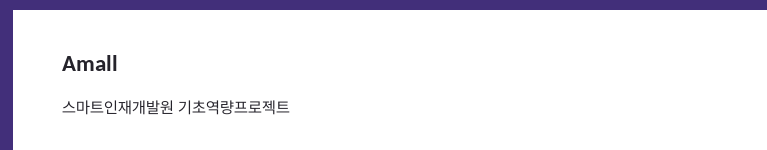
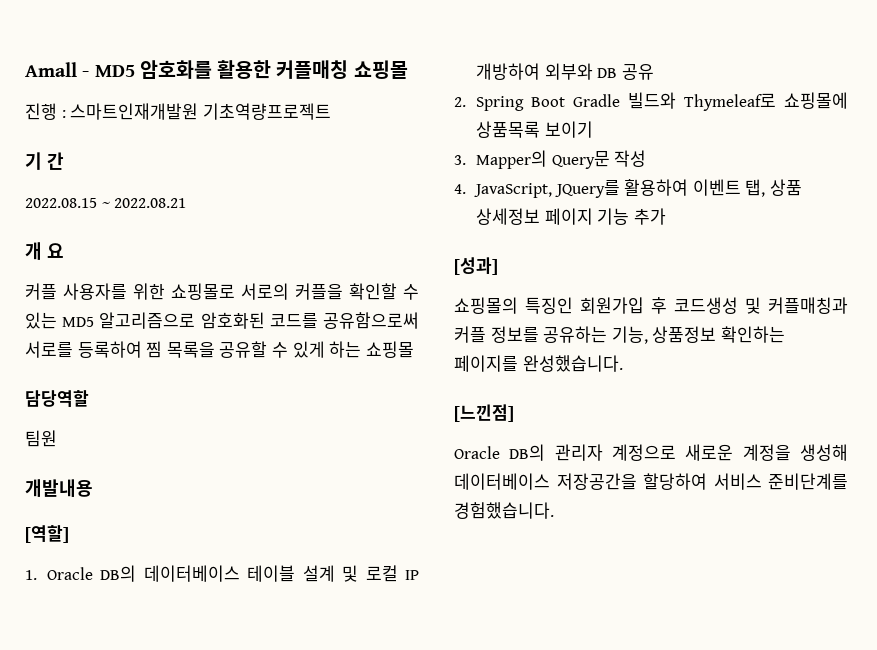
- Amall
- 스마트인재개발원 기초역량프로젝트
+ Amall - MD5 암호화를 활용한 커플매칭 쇼핑몰
+ 진행 : 스마트인재개발원 기초역량프로젝트
+ 기 간
+ 2022.08.15 ~ 2022.08.21
+ 개 요
+ 커플 사용자를 위한 쇼핑몰로 서로의 커플을 확인할 수 있는 MD5 알고리즘으로 암호화된 코드를 공유함으로써 서로를 등록하여 찜 목록을 공유할 수 있게 하는 쇼핑몰
+ 담당역할
+ 팀원
+ 개발내용
+ [역할]
+ 1. Oracle DB의 데이터베이스 테이블 설계 및 로컬 IP 개방하여 외부와 DB 공유
+ 2. Spring Boot Gradle 빌드와 Thymeleaf로 쇼핑몰에 상품목록 보이기
+ 3. Mapper의 Query문 작성
+ 4. JavaScript, JQuery를 활용하여 이벤트 탭, 상품 상세정보 페이지 기능 추가
+ [성과]
+ 쇼핑몰의 특징인 회원가입 후 코드생성 및 커플매칭과 커플 정보를 공유하는 기능, 상품정보 확인하는 페이지를 완성했습니다.
+ [느낀점]
+ Oracle DB의 관리자 계정으로 새로운 계정을 생성해 데이터베이스 저장공간을 할당하여 서비스 준비단계를 경험했습니다.

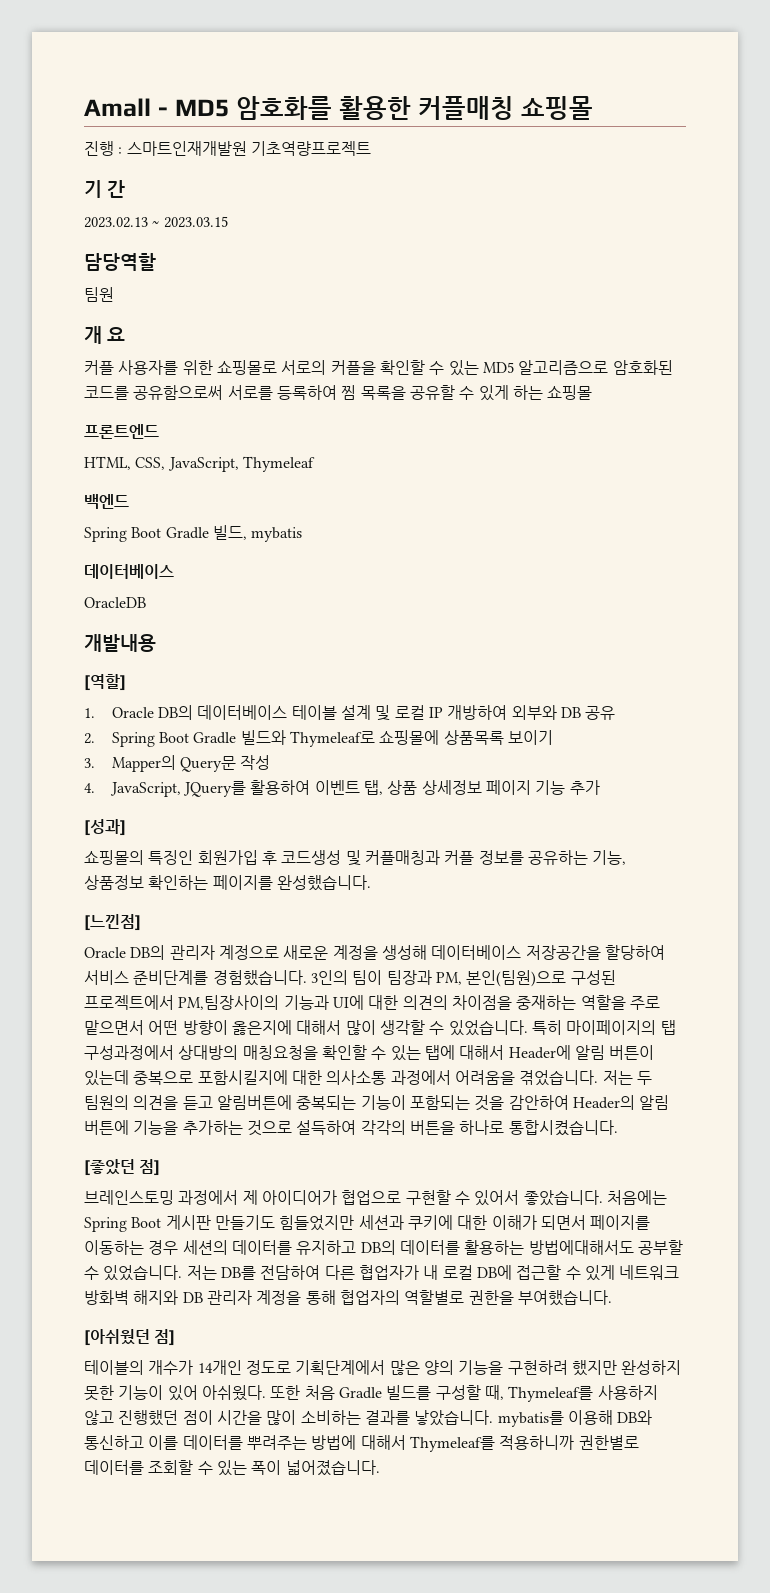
- 2022.08.15 ~ 2022.08.21
+ 2023.02.13 ~ 2023.03.15
+ 담당역할
+ 팀원
- 담당역할
- 팀원
+ 프론트엔드
+ HTML, CSS, JavaScript, Thymeleaf
+ 백엔드
+ Spring Boot Gradle 빌드, mybatis
+ 데이터베이스
+ OracleDB
+ 3인의 팀이 팀장과 PM, 본인(팀원)으로 구성된 프로젝트에서 PM,팀장사이의 기능과 UI에 대한 의견의 차이점을 중재하는 역할을 주로 맡으면서 어떤 방향이 옳은지에 대해서 많이 생각할 수 있었습니다. 특히 마이페이지의 탭 구성과정에서 상대방의 매칭요청을 확인할 수 있는 탭에 대해서 Header에 알림 버튼이 있는데 중복으로 포함시킬지에 대한 의사소통 과정에서 어려움을 겪었습니다. 저는 두 팀원의 의견을 듣고 알림버튼에 중복되는 기능이 포함되는 것을 감안하여 Header의 알림 버튼에 기능을 추가하는 것으로 설득하여 각각의 버튼을 하나로 통합시켰습니다.
+ [좋았던 점]
+ 브레인스토밍 과정에서 제 아이디어가 협업으로 구현할 수 있어서 좋았습니다. 처음에는 Spring Boot 게시판 만들기도 힘들었지만 세션과 쿠키에 대한 이해가 되면서 페이지를 이동하는 경우 세션의 데이터를 유지하고 DB의 데이터를 활용하는 방법에대해서도 공부할 수 있었습니다. 저는 DB를 전담하여 다른 협업자가 내 로컬 DB에 접근할 수 있게 네트워크 방화벽 해지와 DB 관리자 계정을 통해 협업자의 역할별로 권한을 부여했습니다.
+ [아쉬웠던 점]
+ 테이블의 개수가 14개인 정도로 기획단계에서 많은 양의 기능을 구현하려 했지만 완성하지 못한 기능이 있어 아쉬웠다. 또한 처음 Gradle 빌드를 구성할 때, Thymeleaf를 사용하지 않고 진행했던 점이 시간을 많이 소비하는 결과를 낳았습니다. mybatis를 이용해 DB와 통신하고 이를 데이터를 뿌려주는 방법에 대해서 Thymeleaf를 적용하니까 권한별로 데이터를 조회할 수 있는 폭이 넓어졌습니다.

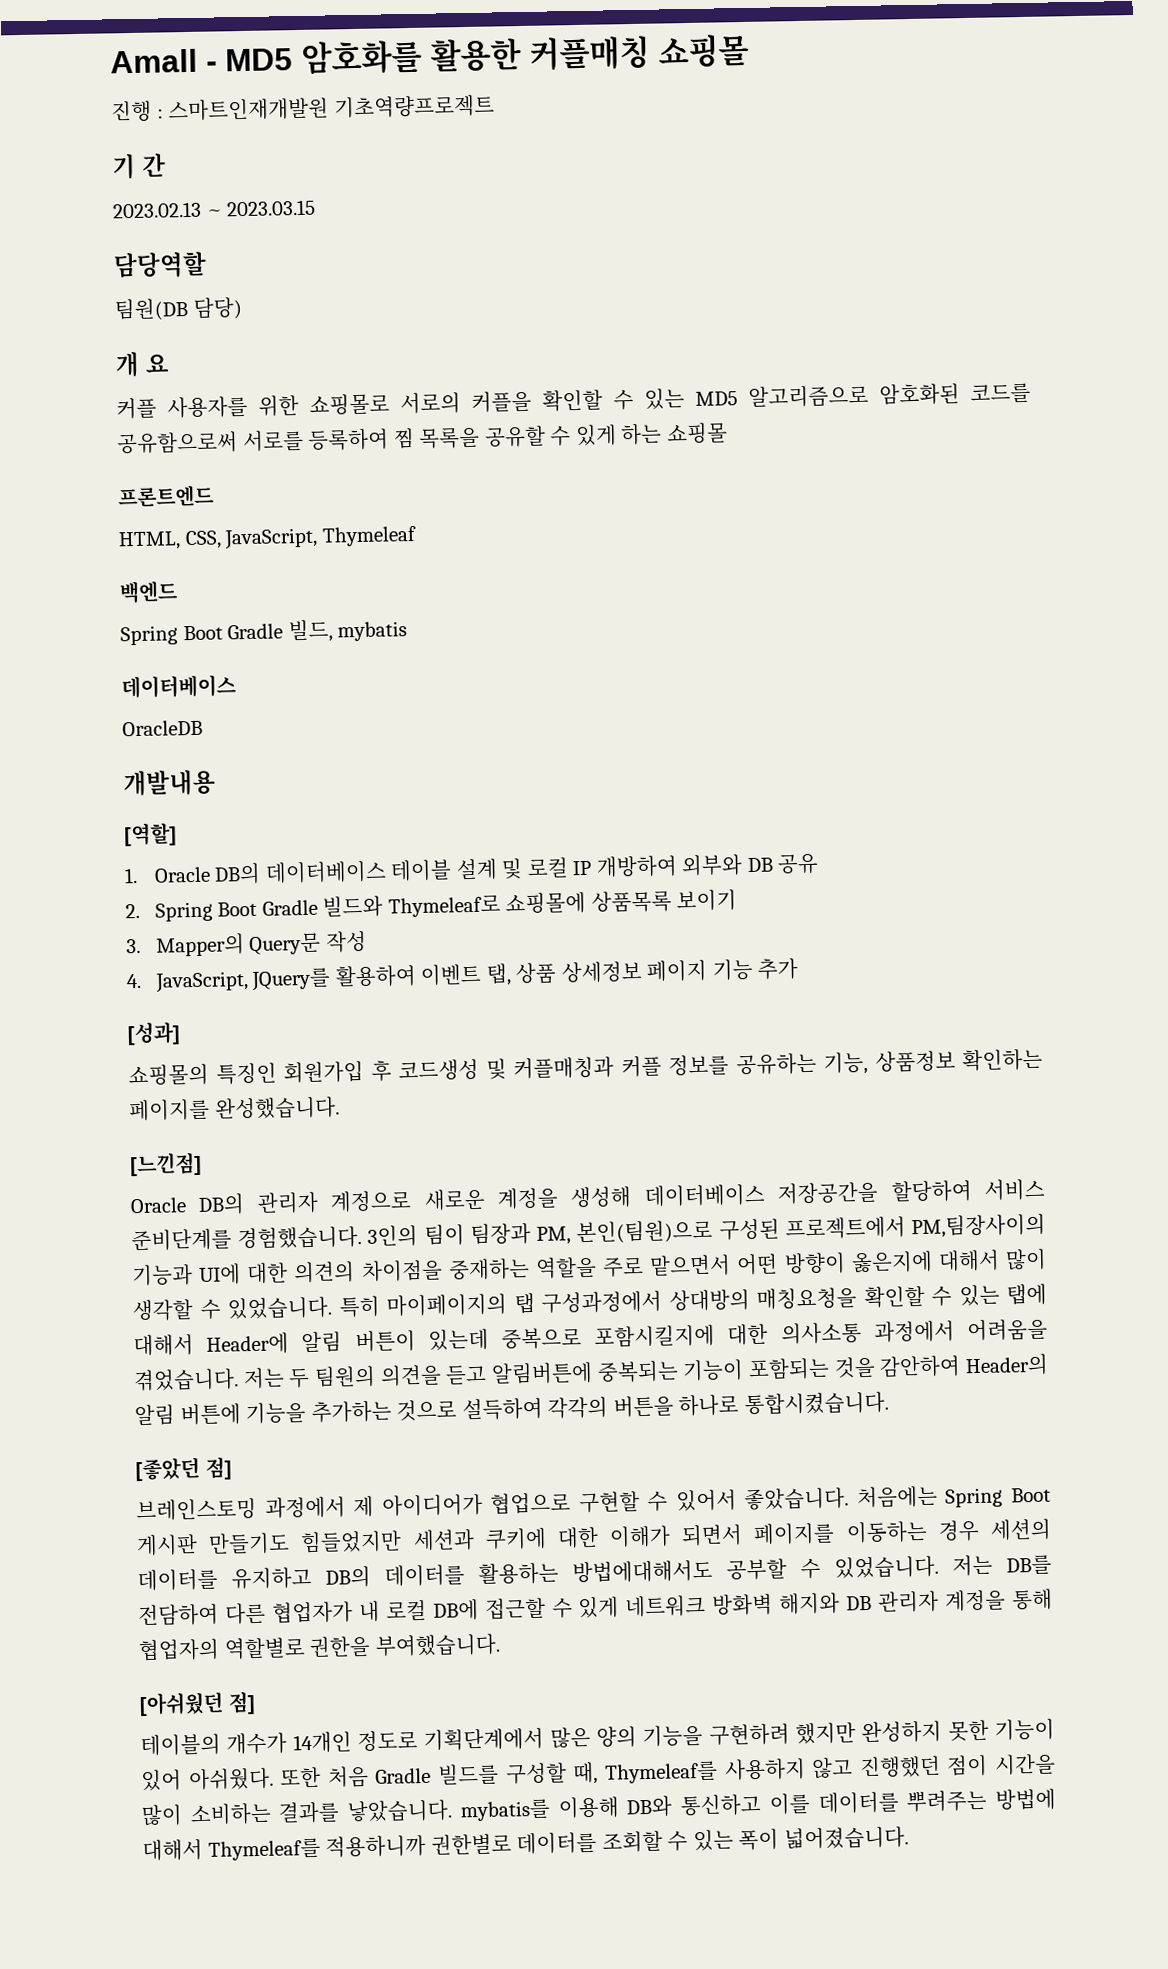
- 팀원
+ 팀원(DB 담당)

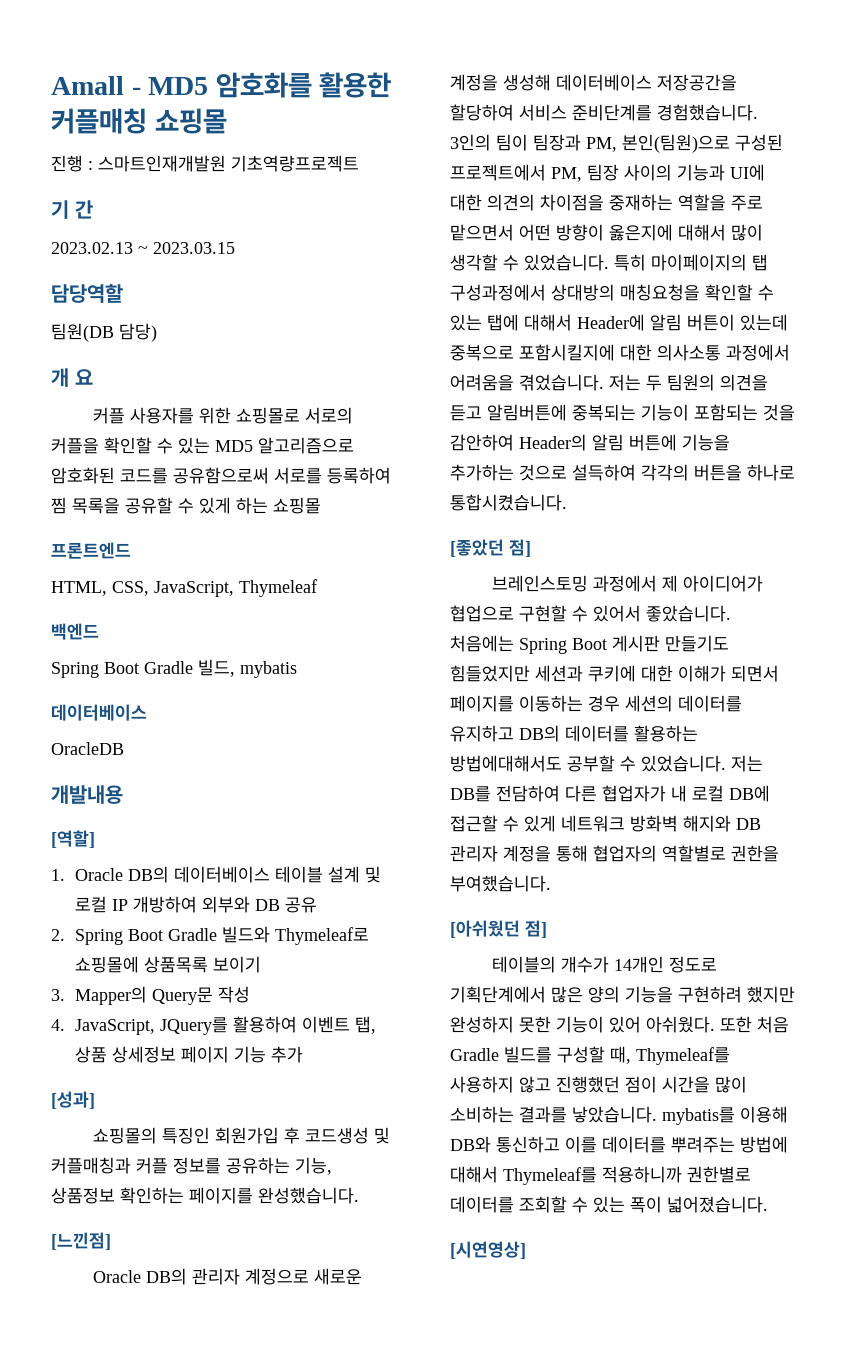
- 3인의 팀이 팀장과 PM, 본인(팀원)으로 구성된 프로젝트에서 PM,팀장사이의 기능과 UI에 대한 의견의 차이점을 중재하는 역할을 주로 맡으면서 어떤 방향이 옳은지에 대해서 많이 생각할 수 있었습니다.
+ 3인의 팀이 팀장과 PM, 본인(팀원)으로 구성된 프로젝트에서 PM, 팀장 사이의 기능과 UI에 대한 의견의 차이점을 중재하는 역할을 주로 맡으면서 어떤 방향이 옳은지에 대해서 많이 생각할 수 있었습니다.
+ [시연영상]

